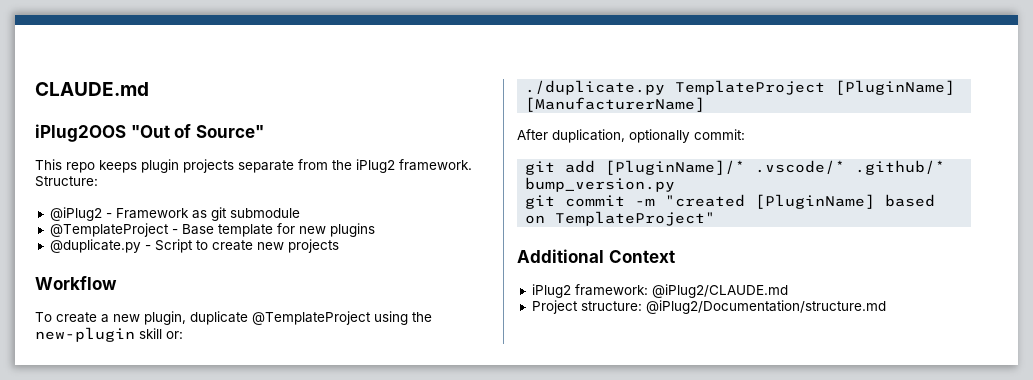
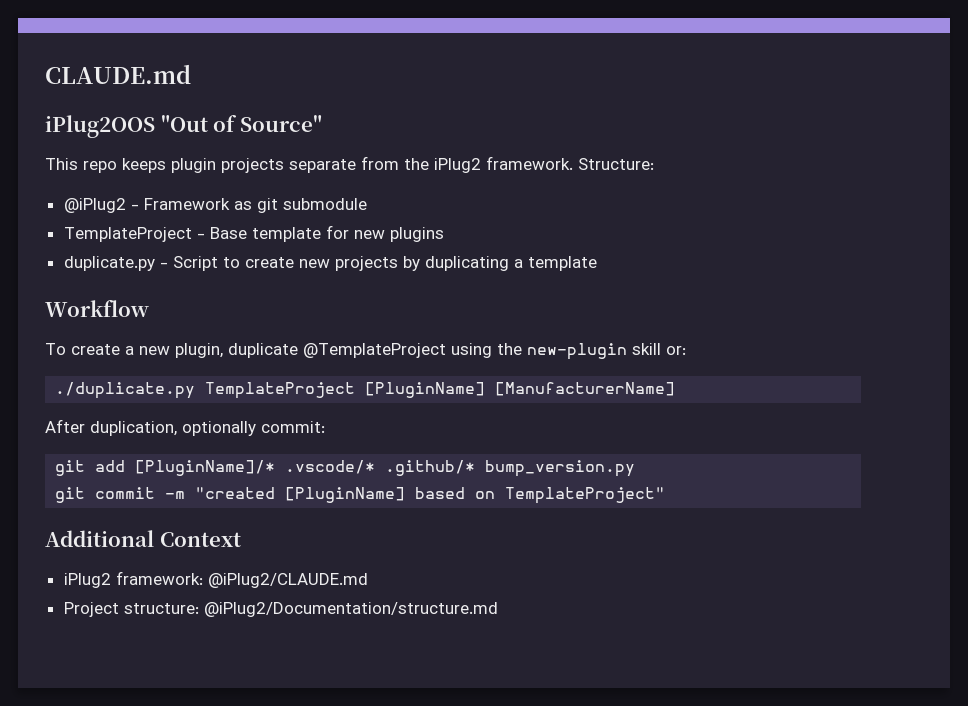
- @TemplateProject - Base template for new plugins
+ TemplateProject - Base template for new plugins
- @duplicate.py - Script to create new projects
+ duplicate.py - Script to create new projects by duplicating a template

